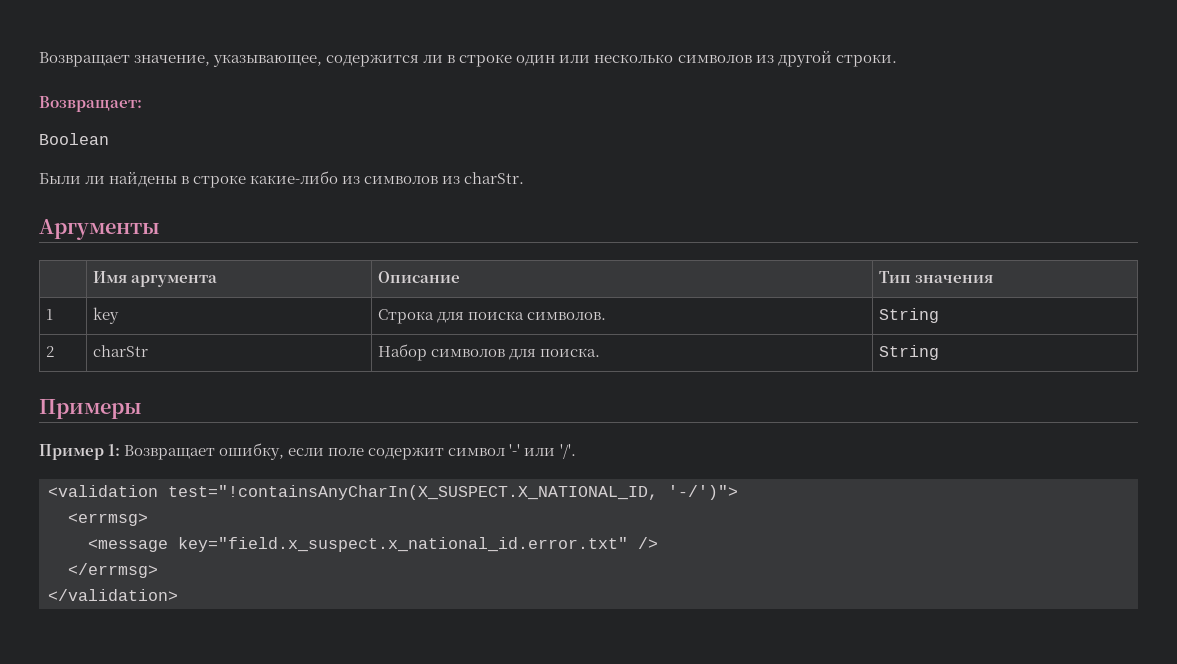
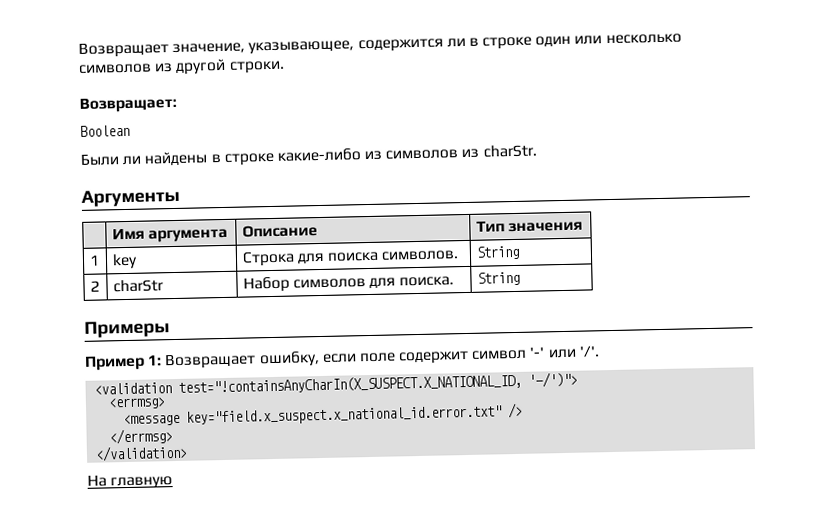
+ На главную

